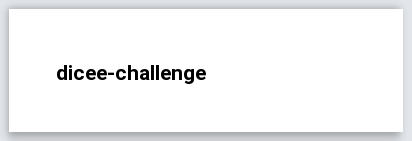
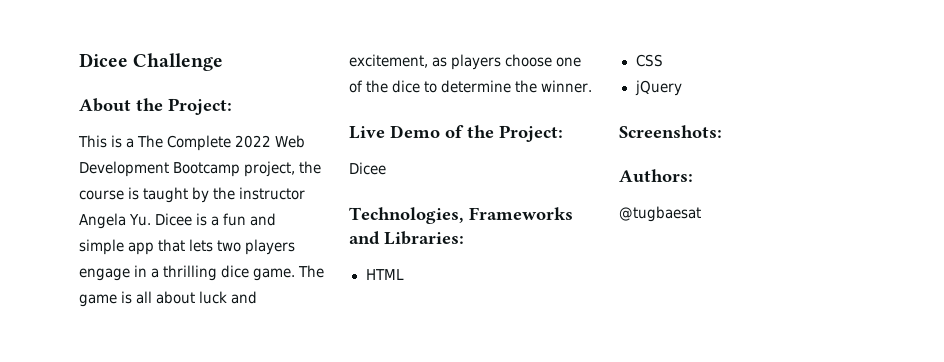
- dicee-challenge
+ Dicee Challenge
+ About the Project:
+ This is a The Complete 2022 Web Development Bootcamp project, the course is taught by the instructor Angela Yu. Dicee is a fun and simple app that lets two players engage in a thrilling dice game. The game is all about luck and excitement, as players choose one of the dice to determine the winner.
+ Live Demo of the Project:
+ Dicee
+ Technologies, Frameworks and Libraries:
+ HTML
+ CSS
+ jQuery
+ Screenshots:
+ Authors:
+ @tugbaesat

